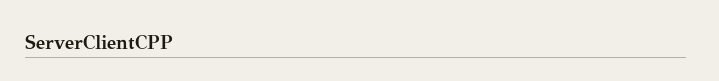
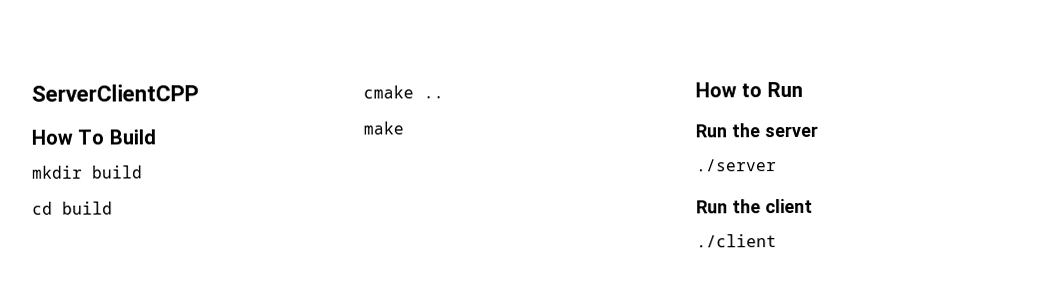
+ How To Build
+ mkdir build
+ cd build
+ cmake ..
+ make
+ How to Run
+ Run the server
+ ./server
+ Run the client
+ ./client

